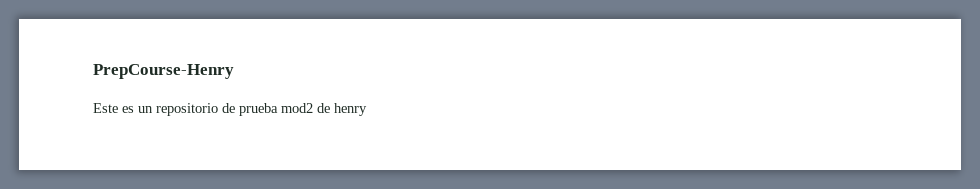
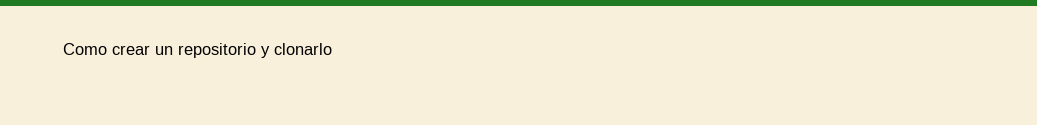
- PrepCourse-Henry
- Este es un repositorio de prueba mod2 de henry
+ Como crear un repositorio y clonarlo

